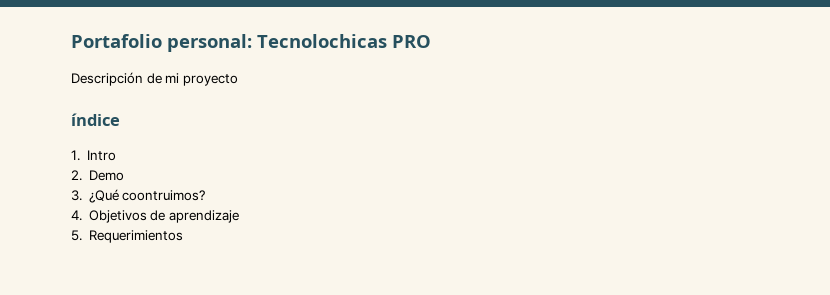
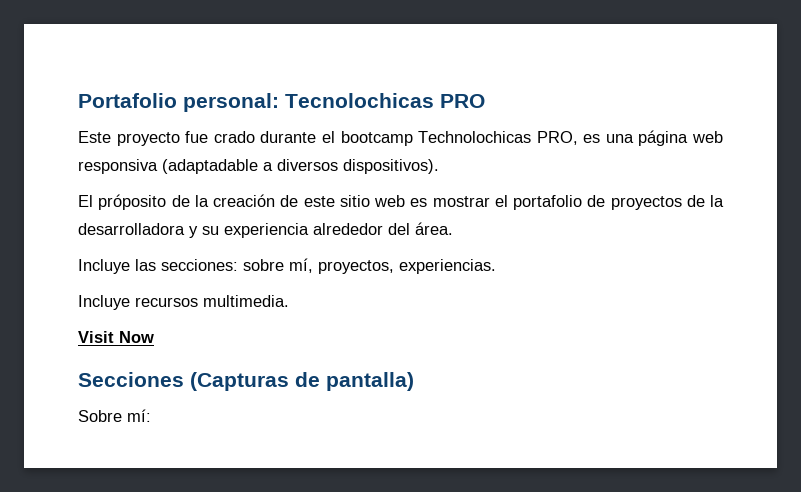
- Descripción de mi proyecto
- índice
- 1. Intro
- 2. Demo
- 3. ¿Qué coontruimos?
- 4. Objetivos de aprendizaje
- 5. Requerimientos
+ Este proyecto fue crado durante el bootcamp Technolochicas PRO, es una página web responsiva (adaptadable a diversos dispositivos).
+ El próposito de la creación de este sitio web es mostrar el portafolio de proyectos de la desarrolladora y su experiencia alrededor del área.
+ Incluye las secciones: sobre mí, proyectos, experiencias.
+ Incluye recursos multimedia.
+ Visit Now
+ Secciones (Capturas de pantalla)
+ Sobre mí:

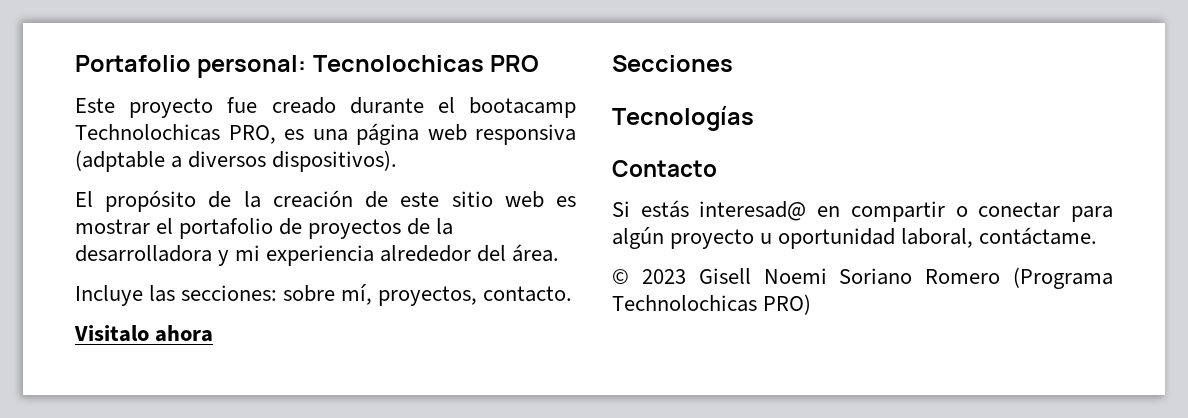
- Este proyecto fue crado durante el bootcamp Technolochicas PRO, es una página web responsiva (adaptadable a diversos dispositivos).
+ Este proyecto fue creado durante el bootacamp Technolochicas PRO, es una página web responsiva (adptable a diversos dispositivos).
- El próposito de la creación de este sitio web es mostrar el portafolio de proyectos de la desarrolladora y su experiencia alrededor del área.
+ El propósito de la creación de este sitio web es mostrar el portafolio de proyectos de la desarrolladora y mi experiencia alrededor del área.
- Incluye las secciones: sobre mí, proyectos, experiencias.
- Incluye recursos multimedia.
- Visit Now
- Secciones (Capturas de pantalla)
- Sobre mí:
+ Incluye las secciones: sobre mí, proyectos, contacto.
+ Visitalo ahora
+ Secciones
+ Tecnologías
+ Contacto
+ Si estás interesad@ en compartir o conectar para algún proyecto u oportunidad laboral, contáctame.
+ © 2023 Gisell Noemi Soriano Romero (Programa Technolochicas PRO)

